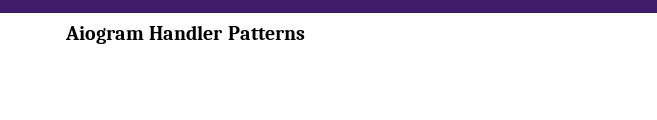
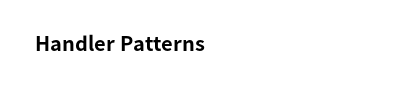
- Aiogram Handler Patterns
+ Handler Patterns

